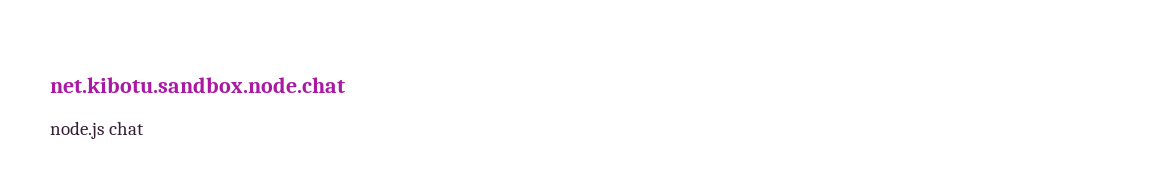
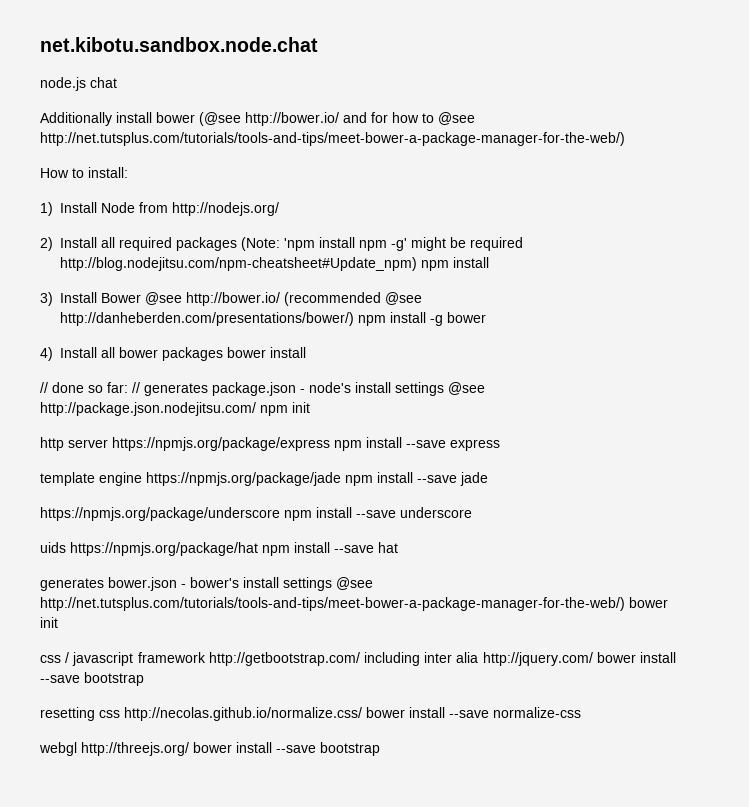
+ Additionally install bower (@see http://bower.io/ and for how to @see http://net.tutsplus.com/tutorials/tools-and-tips/meet-bower-a-package-manager-for-the-web/)
+ How to install:
+ 1) Install Node from http://nodejs.org/
+ 2) Install all required packages (Note: 'npm install npm -g' might be required http://blog.nodejitsu.com/npm-cheatsheet#Update_npm) npm install
+ 3) Install Bower @see http://bower.io/ (recommended @see http://danheberden.com/presentations/bower/) npm install -g bower
+ 4) Install all bower packages bower install
+ // done so far: // generates package.json - node's install settings @see http://package.json.nodejitsu.com/ npm init
+ http server https://npmjs.org/package/express npm install --save express
+ template engine https://npmjs.org/package/jade npm install --save jade
+ https://npmjs.org/package/underscore npm install --save underscore
+ uids https://npmjs.org/package/hat npm install --save hat
+ generates bower.json - bower's install settings @see http://net.tutsplus.com/tutorials/tools-and-tips/meet-bower-a-package-manager-for-the-web/) bower init
+ css / javascript framework http://getbootstrap.com/ including inter alia http://jquery.com/ bower install --save bootstrap
+ resetting css http://necolas.github.io/normalize.css/ bower install --save normalize-css
+ webgl http://threejs.org/ bower install --save bootstrap

